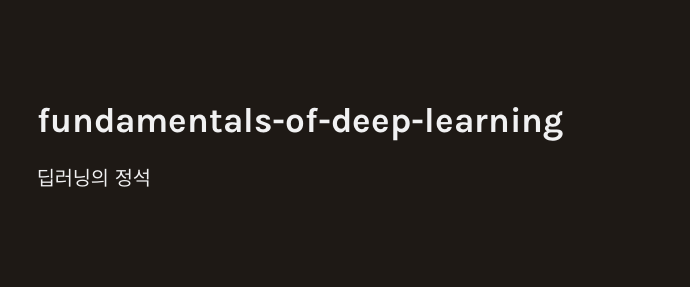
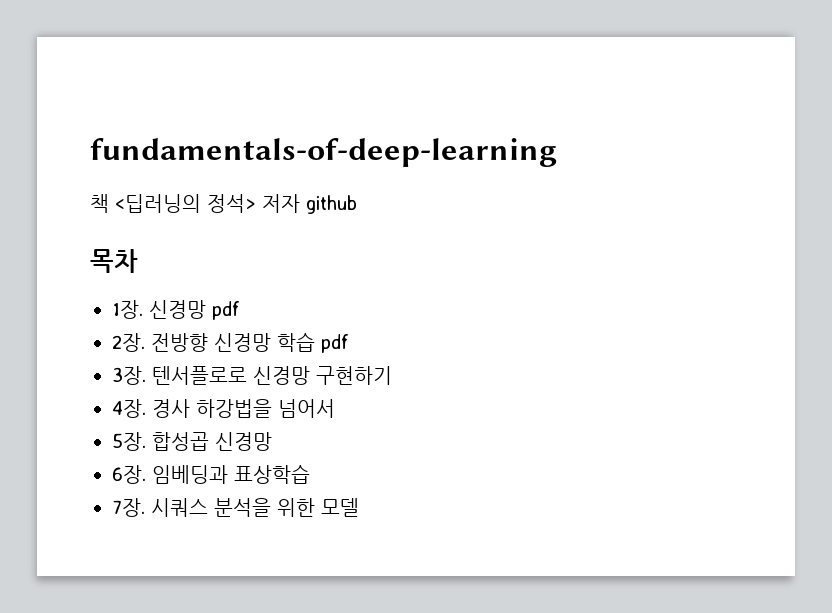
- 딥러닝의 정석
+ 책 <딥러닝의 정석> 저자 github
+ 목차
+ 1장. 신경망 pdf
+ 2장. 전방향 신경망 학습 pdf
+ 3장. 텐서플로로 신경망 구현하기
+ 4장. 경사 하강법을 넘어서
+ 5장. 합성곱 신경망
+ 6장. 임베딩과 표상학습
+ 7장. 시쿼스 분석을 위한 모델

